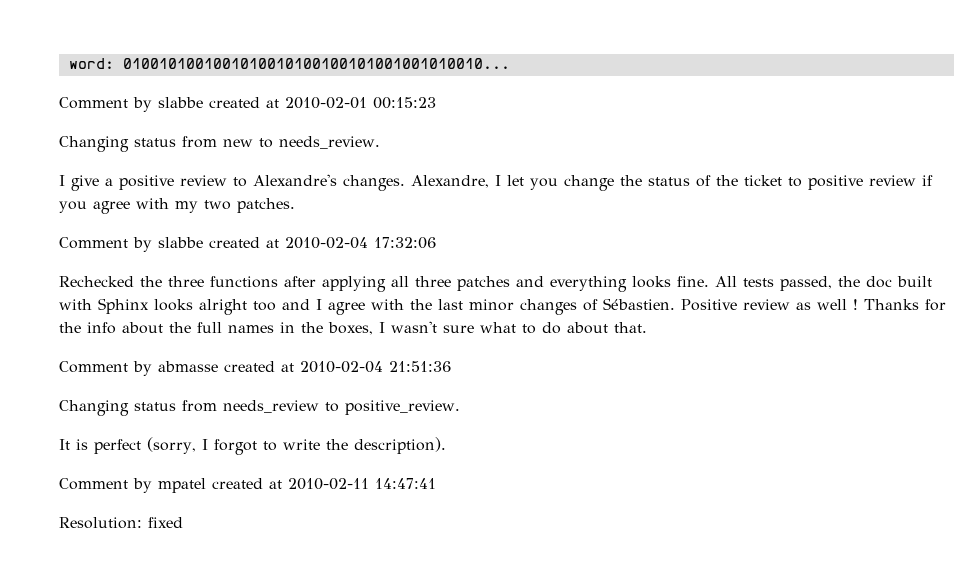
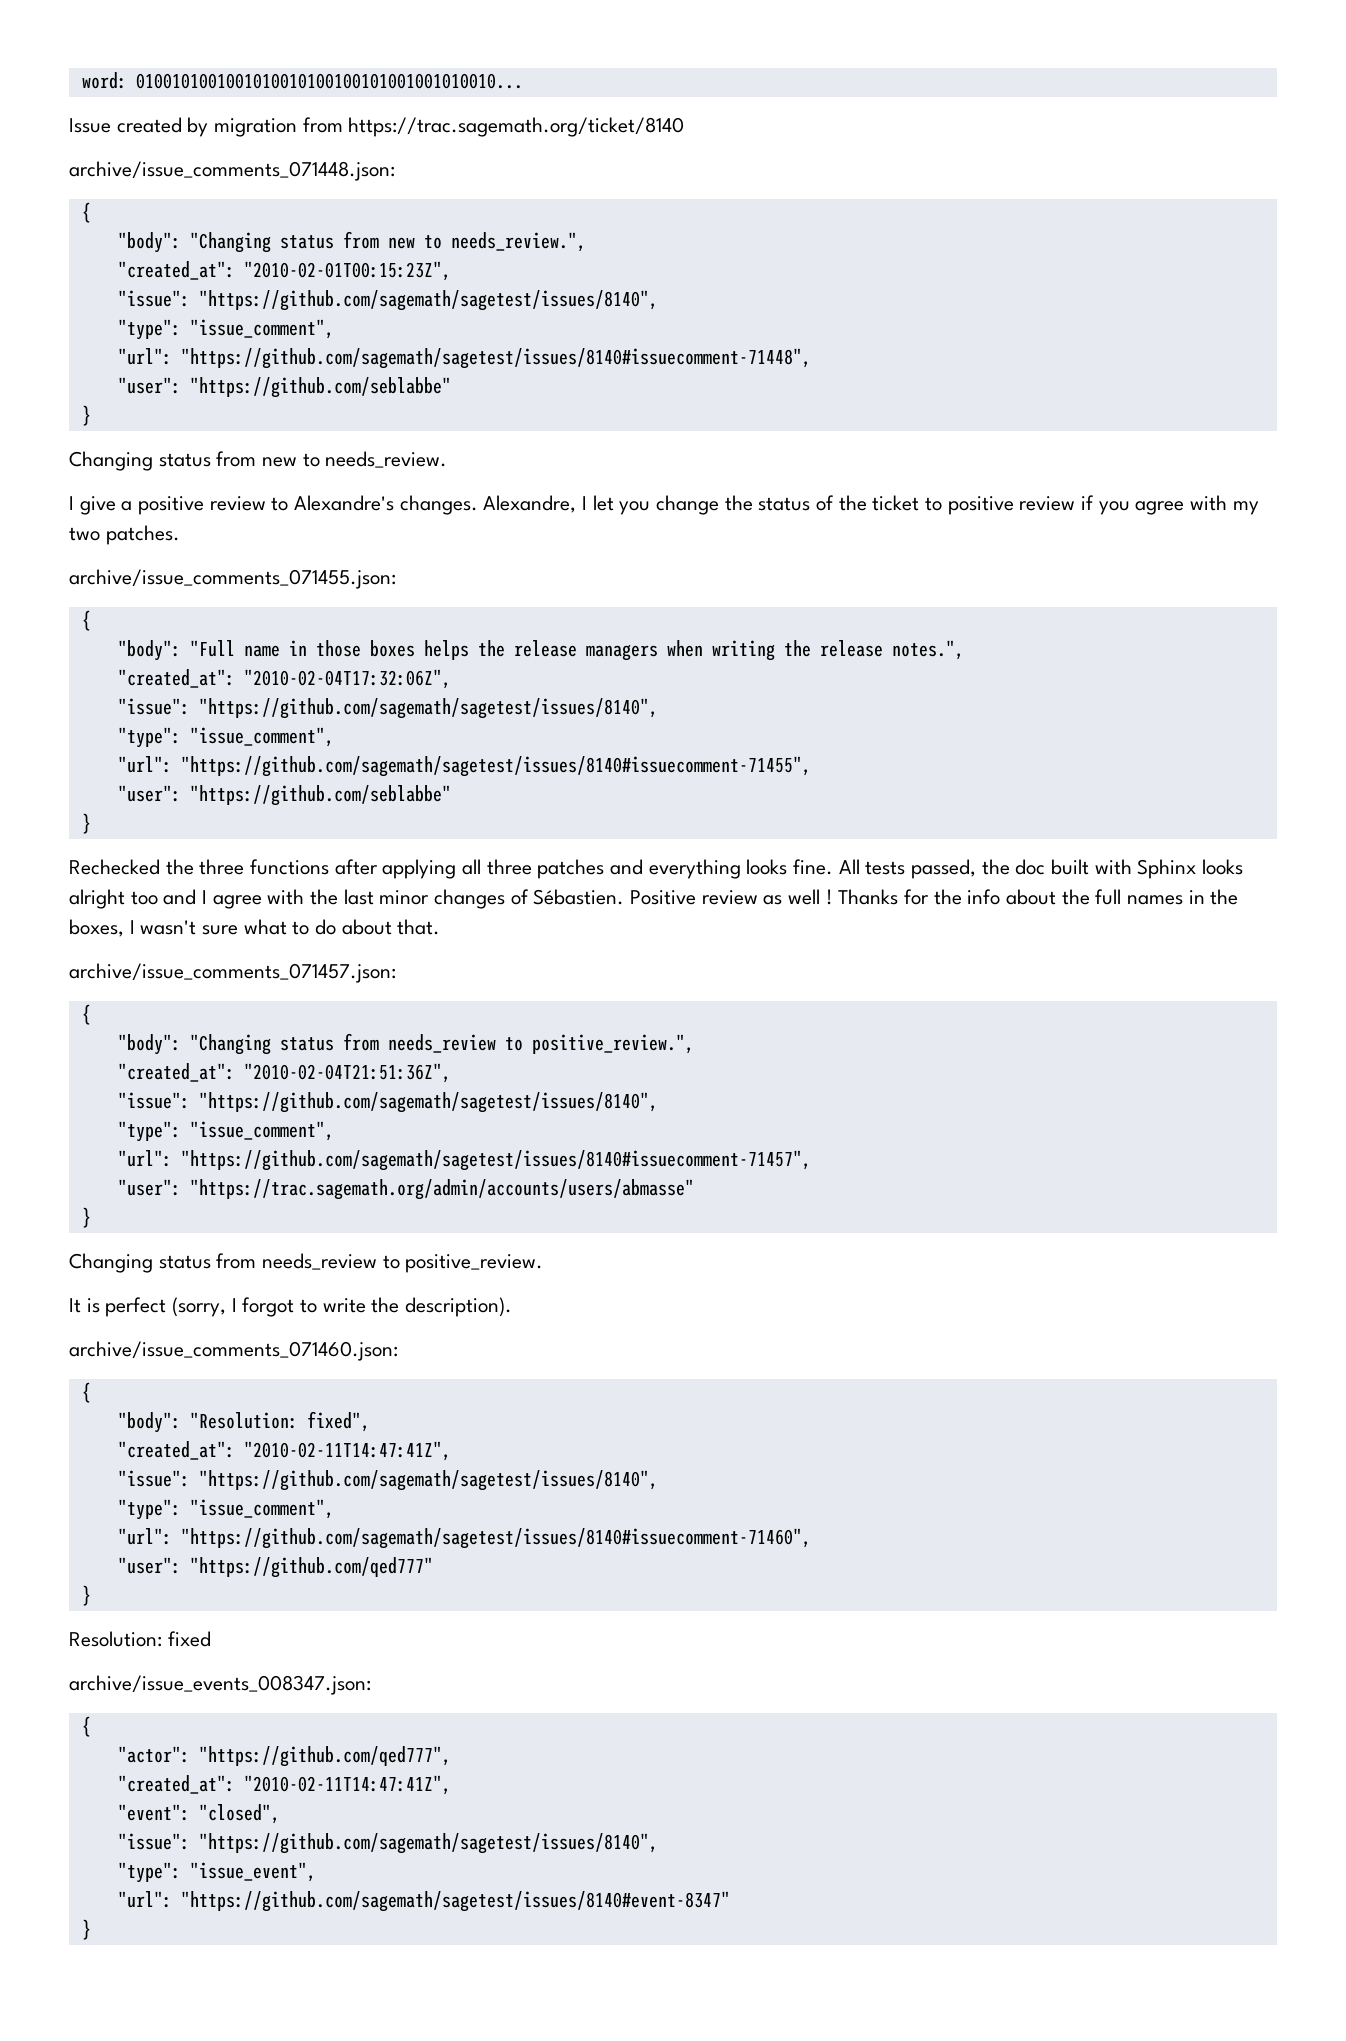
- Comment by slabbe created at 2010-02-01 00:15:23
+ Issue created by migration from https://trac.sagemath.org/ticket/8140
+ archive/issue_comments_071448.json:
+ {
+ "body": "Changing status from new to needs_review.",
+ "created_at": "2010-02-01T00:15:23Z",
+ "issue": "https://github.com/sagemath/sagetest/issues/8140",
+ "type": "issue_comment",
+ "url": "https://github.com/sagemath/sagetest/issues/8140#issuecomment-71448",
+ "user": "https://github.com/seblabbe"
+ }
- Comment by slabbe created at 2010-02-04 17:32:06
+ archive/issue_comments_071455.json:
+ {
+ "body": "Full name in those boxes helps the release managers when writing the release notes.",
+ "created_at": "2010-02-04T17:32:06Z",
+ "issue": "https://github.com/sagemath/sagetest/issues/8140",
+ "type": "issue_comment",
+ "url": "https://github.com/sagemath/sagetest/issues/8140#issuecomment-71455",
+ "user": "https://github.com/seblabbe"
+ }
- Comment by abmasse created at 2010-02-04 21:51:36
+ archive/issue_comments_071457.json:
+ {
+ "body": "Changing status from needs_review to positive_review.",
+ "created_at": "2010-02-04T21:51:36Z",
+ "issue": "https://github.com/sagemath/sagetest/issues/8140",
+ "type": "issue_comment",
+ "url": "https://github.com/sagemath/sagetest/issues/8140#issuecomment-71457",
+ "user": "https://trac.sagemath.org/admin/accounts/users/abmasse"
+ }
- Comment by mpatel created at 2010-02-11 14:47:41
+ archive/issue_comments_071460.json:
+ {
+ "body": "Resolution: fixed",
+ "created_at": "2010-02-11T14:47:41Z",
+ "issue": "https://github.com/sagemath/sagetest/issues/8140",
+ "type": "issue_comment",
+ "url": "https://github.com/sagemath/sagetest/issues/8140#issuecomment-71460",
+ "user": "https://github.com/qed777"
+ }
  Resolution: fixed
+ archive/issue_events_008347.json:
+ {
+ "actor": "https://github.com/qed777",
+ "created_at": "2010-02-11T14:47:41Z",
+ "event": "closed",
+ "issue": "https://github.com/sagemath/sagetest/issues/8140",
+ "type": "issue_event",
+ "url": "https://github.com/sagemath/sagetest/issues/8140#event-8347"
+ }

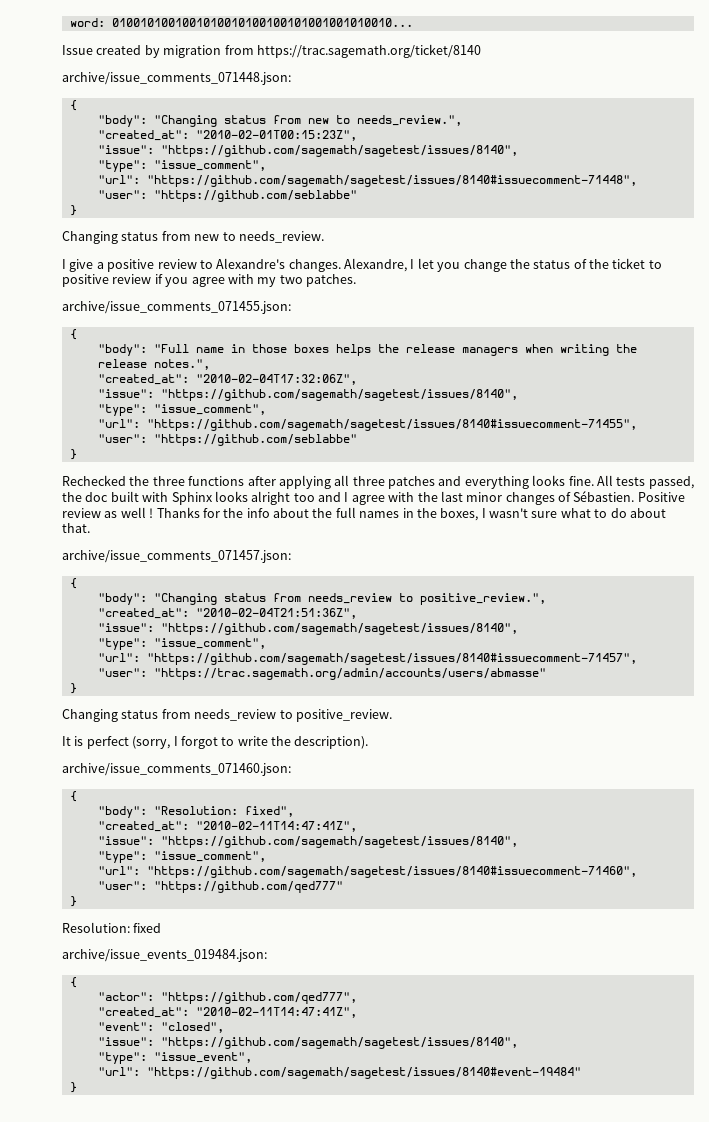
- archive/issue_events_008347.json:
+ archive/issue_events_019484.json:
- "url": "https://github.com/sagemath/sagetest/issues/8140#event-8347"
+ "url": "https://github.com/sagemath/sagetest/issues/8140#event-19484"

